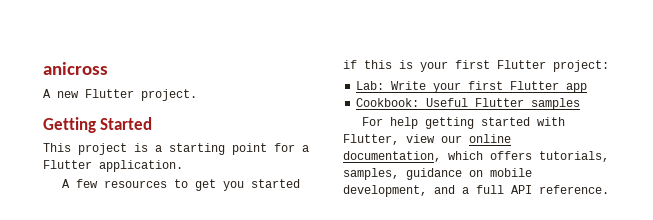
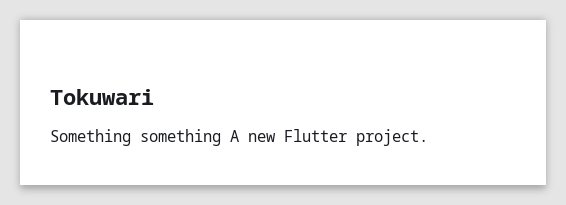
- anicross
- A new Flutter project.
+ Tokuwari
+ Something something A new Flutter project.
- Getting Started
- This project is a starting point for a Flutter application.
- A few resources to get you started if this is your first Flutter project:
- Lab: Write your first Flutter app
- Cookbook: Useful Flutter samples
- For help getting started with Flutter, view our online documentation, which offers tutorials, samples, guidance on mobile development, and a full API reference.

